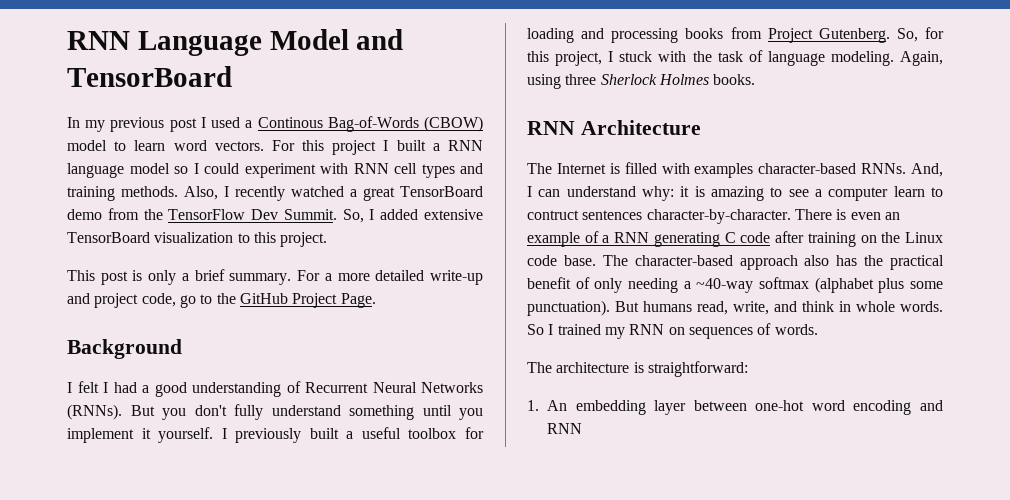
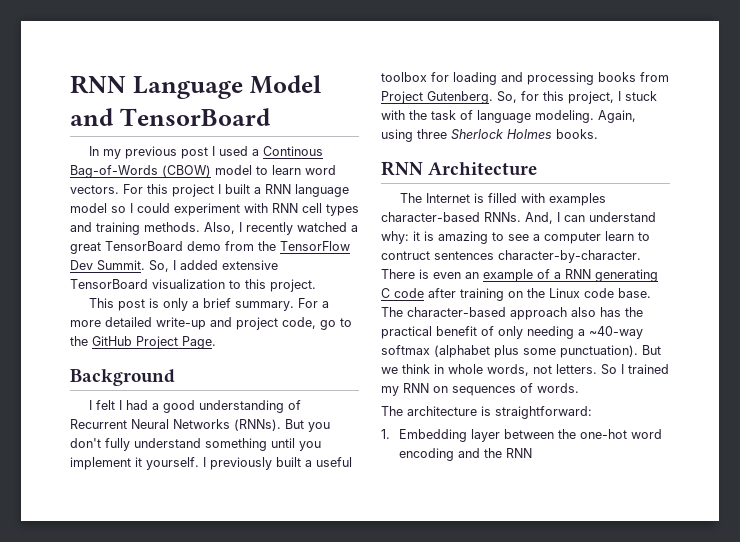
- But humans read, write, and think in whole words.
+ But we think in whole words, not letters.
- 1. An embedding layer between one-hot word encoding and RNN
+ 1. Embedding layer between the one-hot word encoding and the RNN

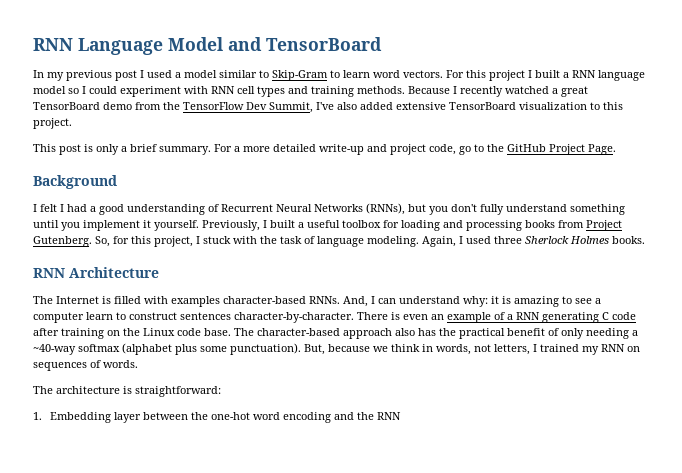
- In my previous post I used a Continous Bag-of-Words (CBOW) model to learn word vectors.
+ In my previous post I used a model similar to Skip-Gram to learn word vectors.
- Also, I recently watched a great TensorBoard demo from the TensorFlow Dev Summit. So, I added extensive TensorBoard visualization to this project.
+ Because I recently watched a great TensorBoard demo from the TensorFlow Dev Summit, I've also added extensive TensorBoard visualization to this project.
- I felt I had a good understanding of Recurrent Neural Networks (RNNs). But you don't fully understand something until you implement it yourself.
+ I felt I had a good understanding of Recurrent Neural Networks (RNNs), but you don't fully understand something until you implement it yourself.
- I previously built a useful toolbox for loading and processing books from Project Gutenberg.
+ Previously, I built a useful toolbox for loading and processing books from Project Gutenberg.
- Again, using three Sherlock Holmes books.
+ Again, I used three Sherlock Holmes books.
- And, I can understand why: it is amazing to see a computer learn to contruct sentences character-by-character.
+ And, I can understand why: it is amazing to see a computer learn to construct sentences character-by-character.
- But we think in whole words, not letters. So I trained my RNN on sequences of words.
+ But, because we think in words, not letters, I trained my RNN on sequences of words.

